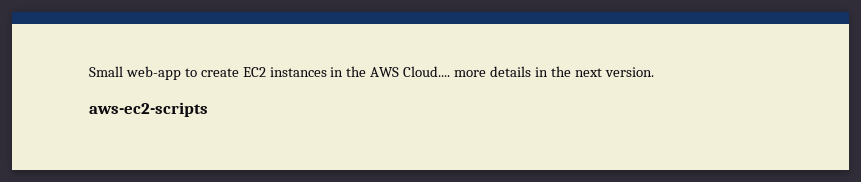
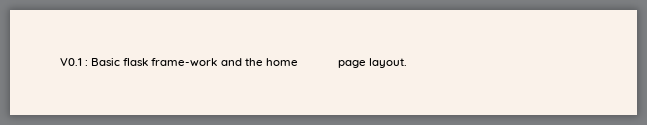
- Small web-app to create EC2 instances in the AWS Cloud.... more details in the next version.
- aws-ec2-scripts
+ V0.1 : Basic flask frame-work and the home page layout.

